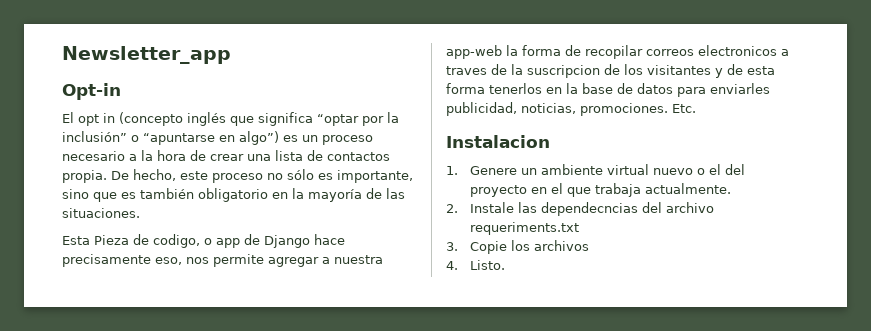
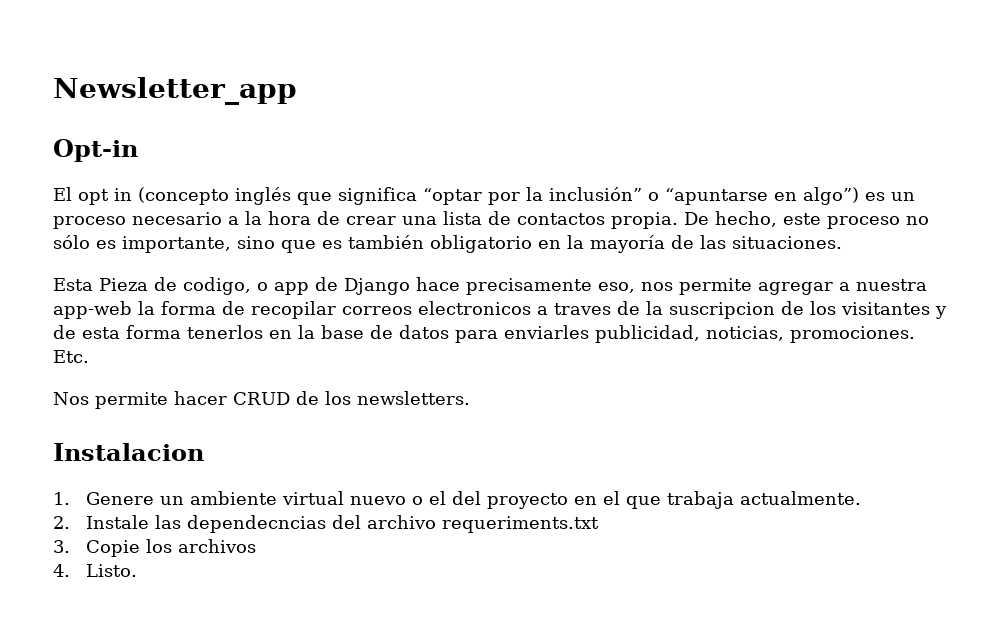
+ Nos permite hacer CRUD de los newsletters.

